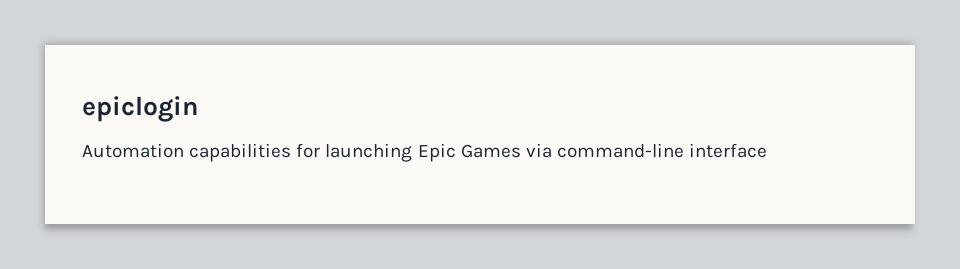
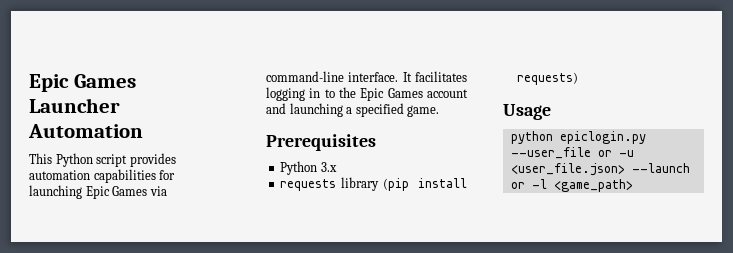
- epiclogin
- Automation capabilities for launching Epic Games via command-line interface
+ Epic Games Launcher Automation
+ This Python script provides automation capabilities for launching Epic Games via command-line interface. It facilitates logging in to the Epic Games account and launching a specified game.
+ Prerequisites
+ Python 3.x
+ requests library (pip install requests)
+ Usage
+ python epiclogin.py --user_file or -u <user_file.json> --launch or -l <game_path>

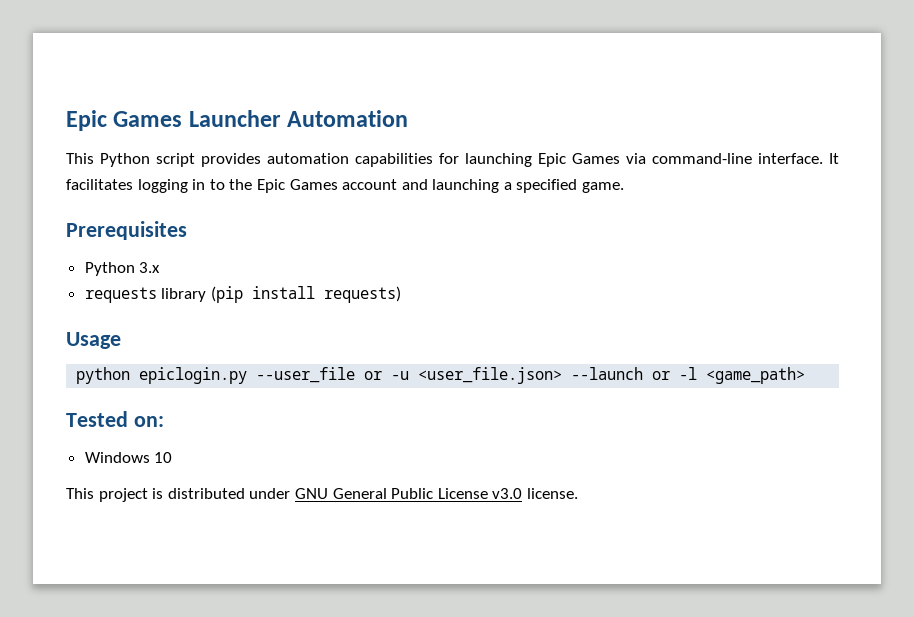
+ Tested on:
+ Windows 10
+ This project is distributed under GNU General Public License v3.0 license.

